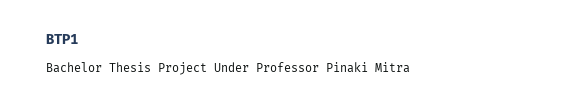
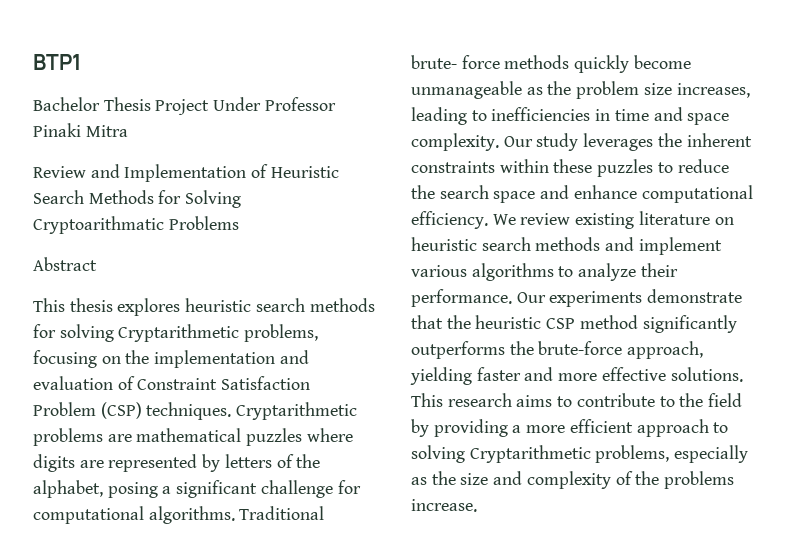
+ Review and Implementation of Heuristic Search Methods for Solving Cryptoarithmatic Problems
+ Abstract
+ This thesis explores heuristic search methods for solving Cryptarithmetic problems, focusing on the implementation and evaluation of Constraint Satisfaction Problem (CSP) techniques. Cryptarithmetic problems are mathematical puzzles where digits are represented by letters of the alphabet, posing a significant challenge for computational algorithms. Traditional brute- force methods quickly become unmanageable as the problem size increases, leading to inefficiencies in time and space complexity. Our study leverages the inherent constraints within these puzzles to reduce the search space and enhance computational efficiency. We review existing literature on heuristic search methods and implement various algorithms to analyze their performance. Our experiments demonstrate that the heuristic CSP method significantly outperforms the brute-force approach, yielding faster and more effective solutions. This research aims to contribute to the field by providing a more efficient approach to solving Cryptarithmetic problems, especially as the size and complexity of the problems increase.

